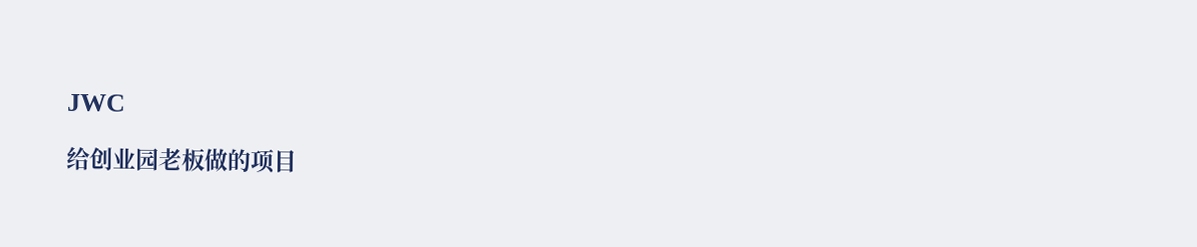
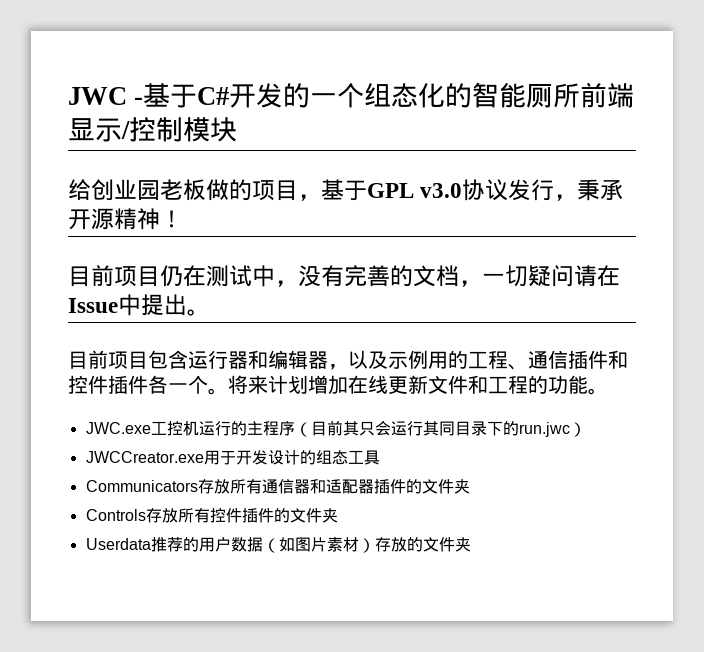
- JWC
+ JWC -基于C#开发的一个组态化的智能厕所前端显示/控制模块
- 给创业园老板做的项目
+ 给创业园老板做的项目，基于GPL v3.0协议发行，秉承开源精神！
+ 目前项目仍在测试中，没有完善的文档，一切疑问请在Issue中提出。
+ 目前项目包含运行器和编辑器，以及示例用的工程、通信插件和控件插件各一个。将来计划增加在线更新文件和工程的功能。
+ JWC.exe工控机运行的主程序（目前其只会运行其同目录下的run.jwc）
+ JWCCreator.exe用于开发设计的组态工具
+ Communicators存放所有通信器和适配器插件的文件夹
+ Controls存放所有控件插件的文件夹
+ Userdata推荐的用户数据（如图片素材）存放的文件夹

